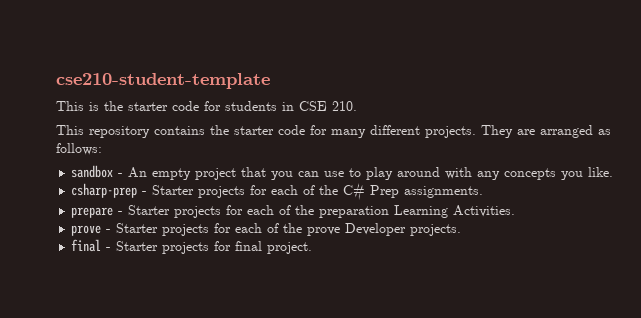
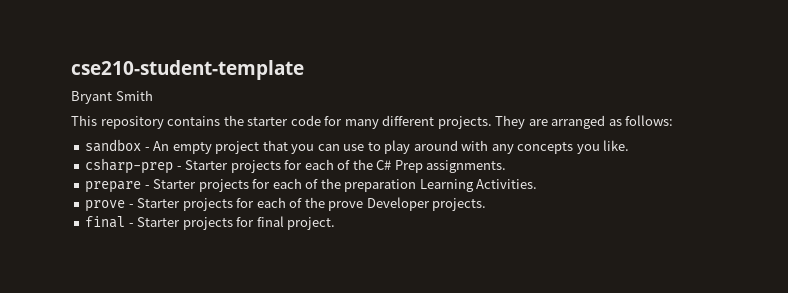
- This is the starter code for students in CSE 210.
+ Bryant Smith

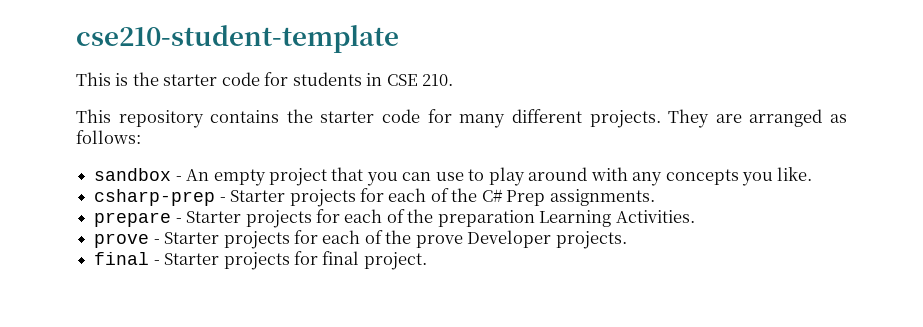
- Bryant Smith
+ This is the starter code for students in CSE 210.

